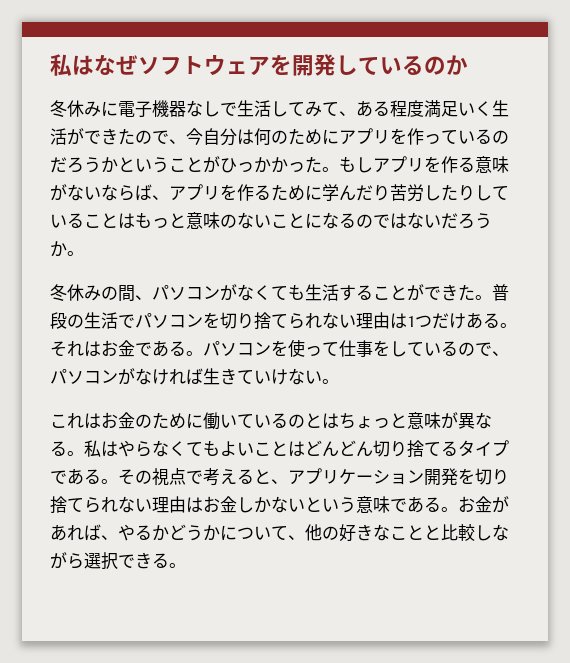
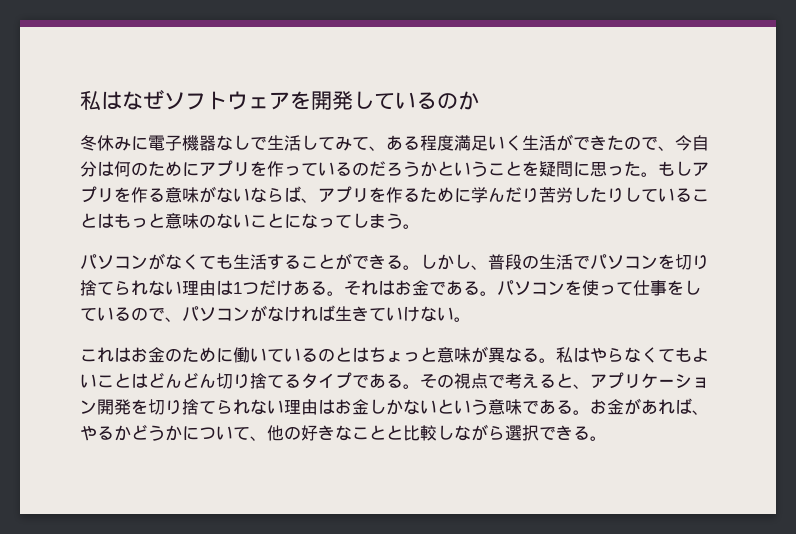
- 冬休みに電子機器なしで生活してみて、ある程度満足いく生活ができたので、今自分は何のためにアプリを作っているのだろうかということがひっかかった。
+ 冬休みに電子機器なしで生活してみて、ある程度満足いく生活ができたので、今自分は何のためにアプリを作っているのだろうかということを疑問に思った。
- もしアプリを作る意味がないならば、アプリを作るために学んだり苦労したりしていることはもっと意味のないことになるのではないだろうか。
- 冬休みの間、パソコンがなくても生活することができた。普段の生活でパソコンを切り捨てられない理由は1つだけある。
+ もしアプリを作る意味がないならば、アプリを作るために学んだり苦労したりしていることはもっと意味のないことになってしまう。
+ パソコンがなくても生活することができる。しかし、普段の生活でパソコンを切り捨てられない理由は1つだけある。

